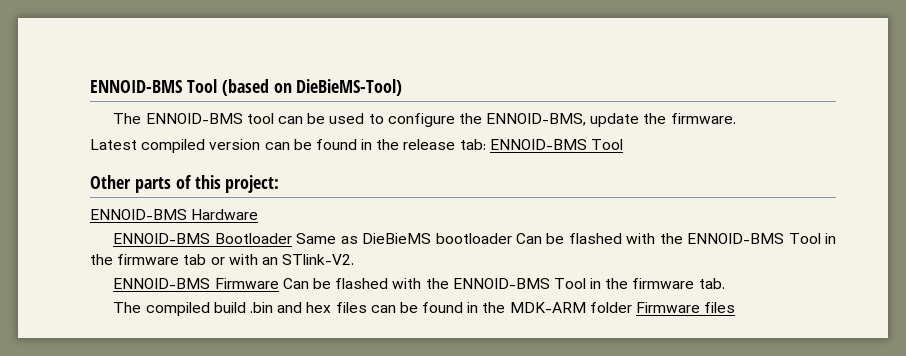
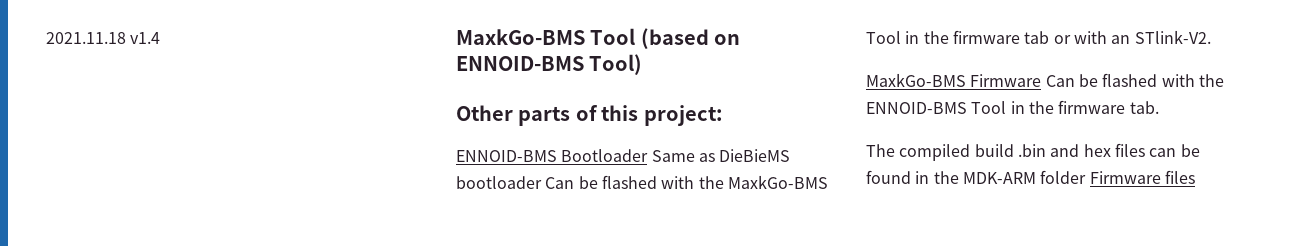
- ENNOID-BMS Tool (based on DieBieMS-Tool)
- The ENNOID-BMS tool can be used to configure the ENNOID-BMS, update the firmware.
- Latest compiled version can be found in the release tab: ENNOID-BMS Tool
+ 2021.11.18 v1.4
+ MaxkGo-BMS Tool (based on ENNOID-BMS Tool)
- ENNOID-BMS Hardware
- ENNOID-BMS Bootloader Same as DieBieMS bootloader Can be flashed with the ENNOID-BMS Tool in the firmware tab or with an STlink-V2.
+ ENNOID-BMS Bootloader Same as DieBieMS bootloader Can be flashed with the MaxkGo-BMS Tool in the firmware tab or with an STlink-V2.
- ENNOID-BMS Firmware Can be flashed with the ENNOID-BMS Tool in the firmware tab.
+ MaxkGo-BMS Firmware Can be flashed with the ENNOID-BMS Tool in the firmware tab.

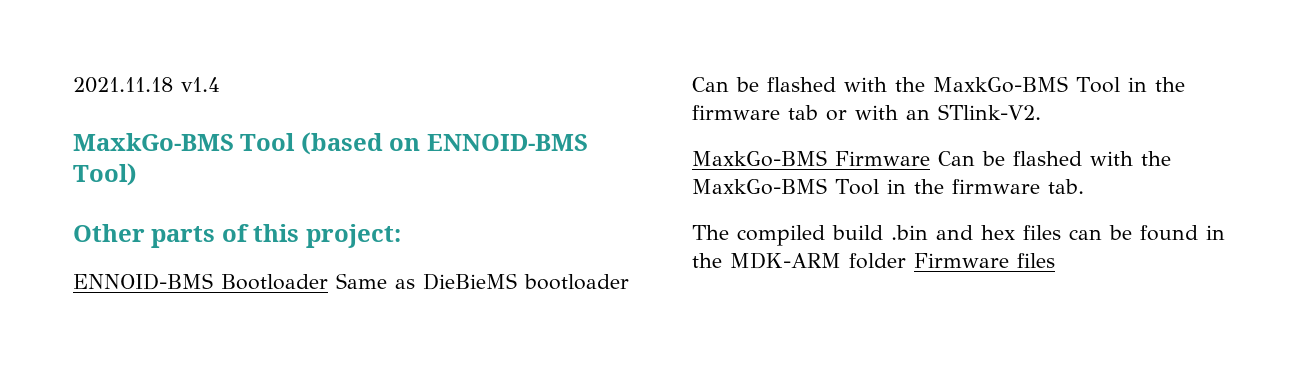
- MaxkGo-BMS Firmware Can be flashed with the ENNOID-BMS Tool in the firmware tab.
+ MaxkGo-BMS Firmware Can be flashed with the MaxkGo-BMS Tool in the firmware tab.

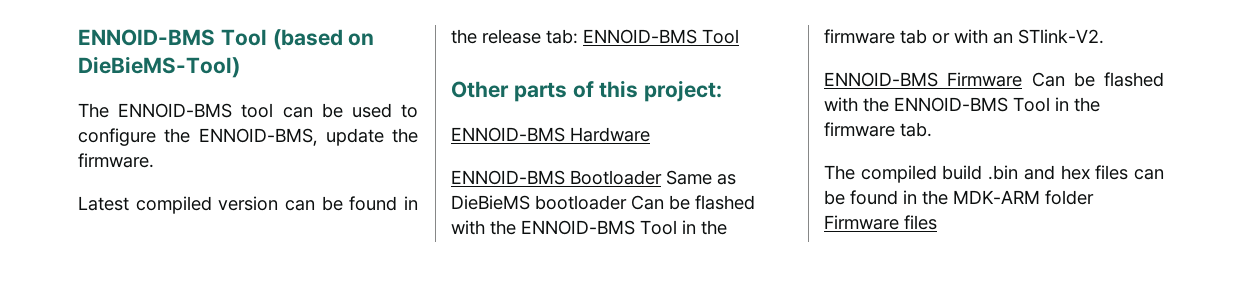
- 2021.11.18 v1.4
- MaxkGo-BMS Tool (based on ENNOID-BMS Tool)
+ ENNOID-BMS Tool (based on DieBieMS-Tool)
+ The ENNOID-BMS tool can be used to configure the ENNOID-BMS, update the firmware.
+ Latest compiled version can be found in the release tab: ENNOID-BMS Tool
+ ENNOID-BMS Hardware
- ENNOID-BMS Bootloader Same as DieBieMS bootloader Can be flashed with the MaxkGo-BMS Tool in the firmware tab or with an STlink-V2.
+ ENNOID-BMS Bootloader Same as DieBieMS bootloader Can be flashed with the ENNOID-BMS Tool in the firmware tab or with an STlink-V2.
- MaxkGo-BMS Firmware Can be flashed with the MaxkGo-BMS Tool in the firmware tab.
+ ENNOID-BMS Firmware Can be flashed with the ENNOID-BMS Tool in the firmware tab.

